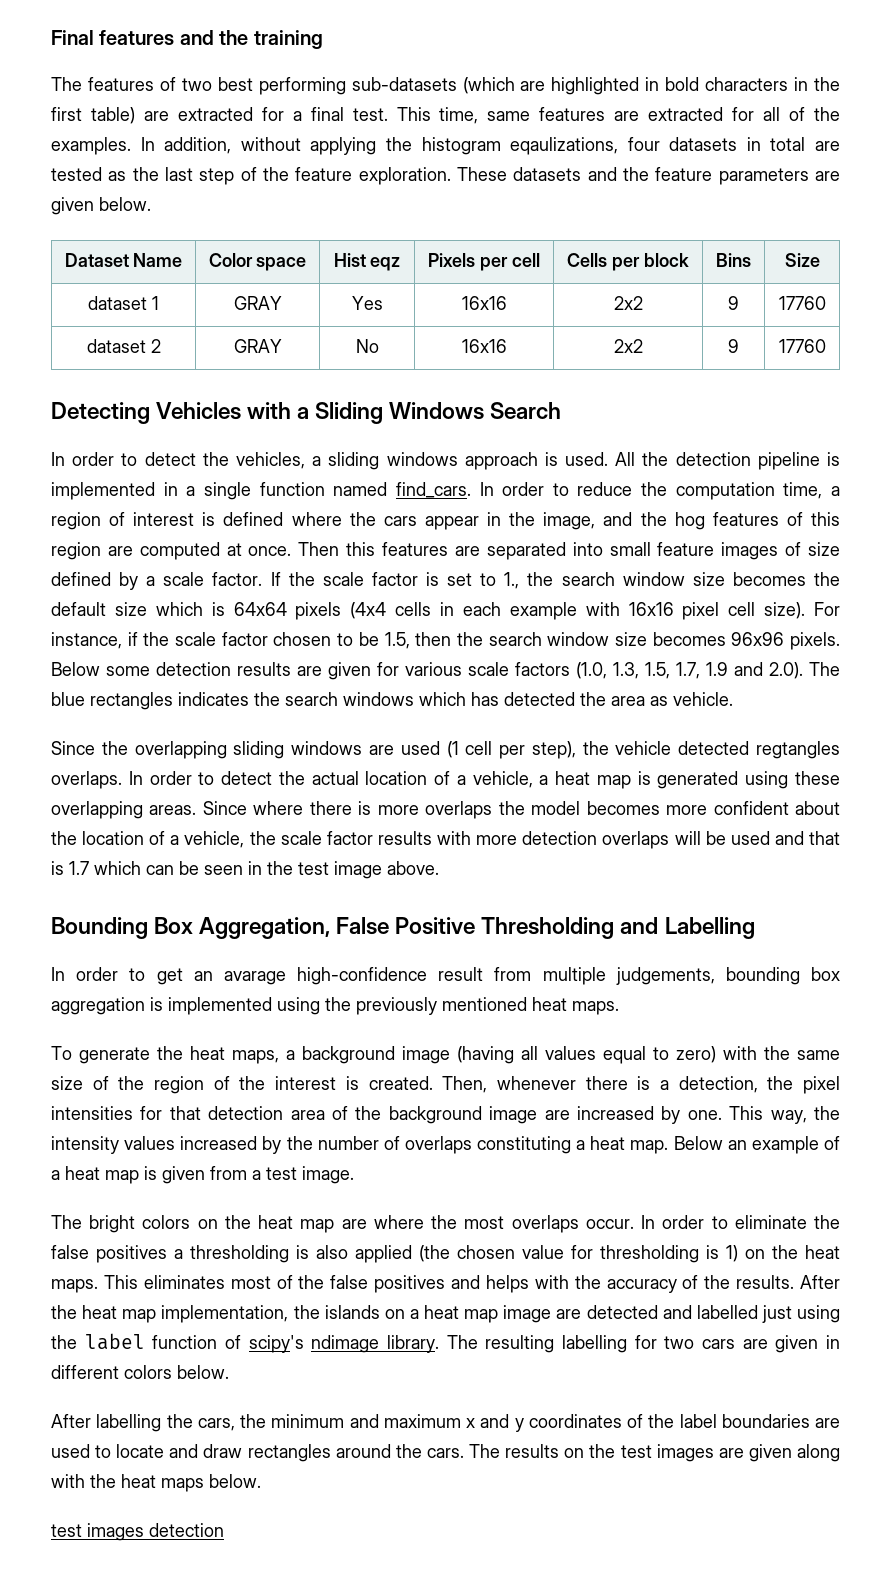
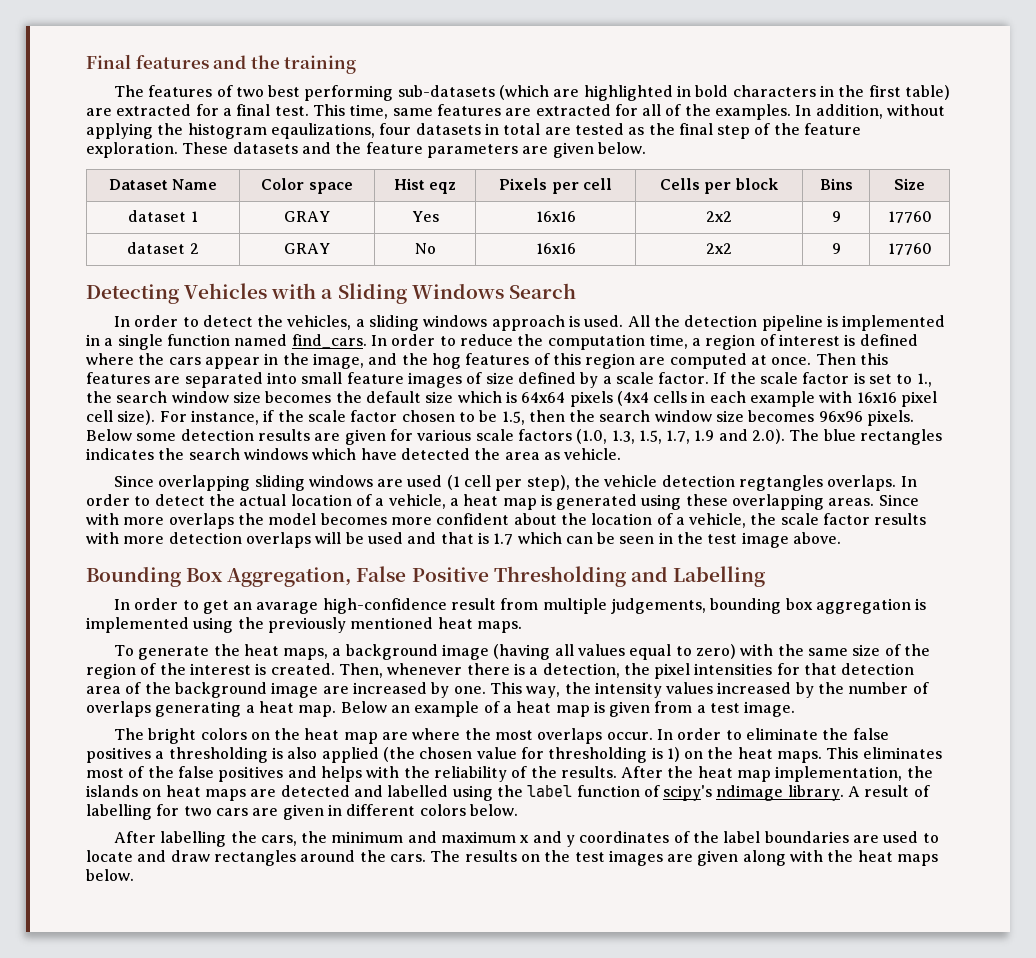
- In addition, without applying the histogram eqaulizations, four datasets in total are tested as the last step of the feature exploration.
+ In addition, without applying the histogram eqaulizations, four datasets in total are tested as the final step of the feature exploration.
- Below some detection results are given for various scale factors (1.0, 1.3, 1.5, 1.7, 1.9 and 2.0). The blue rectangles indicates the search windows which has detected the area as vehicle.
+ Below some detection results are given for various scale factors (1.0, 1.3, 1.5, 1.7, 1.9 and 2.0). The blue rectangles indicates the search windows which have detected the area as vehicle.
- Since the overlapping sliding windows are used (1 cell per step), the vehicle detected regtangles overlaps.
+ Since overlapping sliding windows are used (1 cell per step), the vehicle detection regtangles overlaps.
- Since where there is more overlaps the model becomes more confident about the location of a vehicle, the scale factor results with more detection overlaps will be used and that is 1.7 which can be seen in the test image above.
+ Since with more overlaps the model becomes more confident about the location of a vehicle, the scale factor results with more detection overlaps will be used and that is 1.7 which can be seen in the test image above.
- This way, the intensity values increased by the number of overlaps constituting a heat map.
+ This way, the intensity values increased by the number of overlaps generating a heat map.
- This eliminates most of the false positives and helps with the accuracy of the results.
+ This eliminates most of the false positives and helps with the reliability of the results.
- After the heat map implementation, the islands on a heat map image are detected and labelled just using the label function of scipy's ndimage library.
+ After the heat map implementation, the islands on heat maps are detected and labelled using the label function of scipy's ndimage library.
- The resulting labelling for two cars are given in different colors below.
+ A result of labelling for two cars are given in different colors below.
- test images detection

